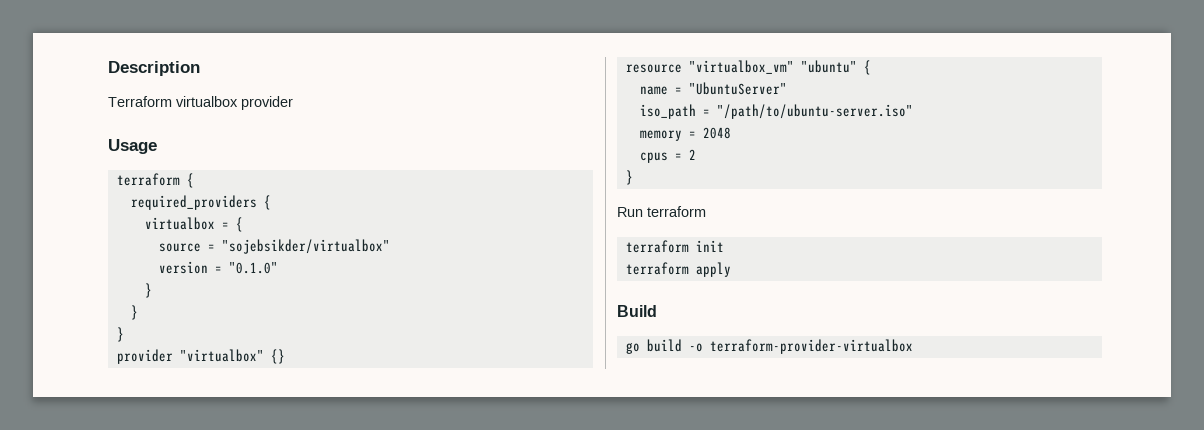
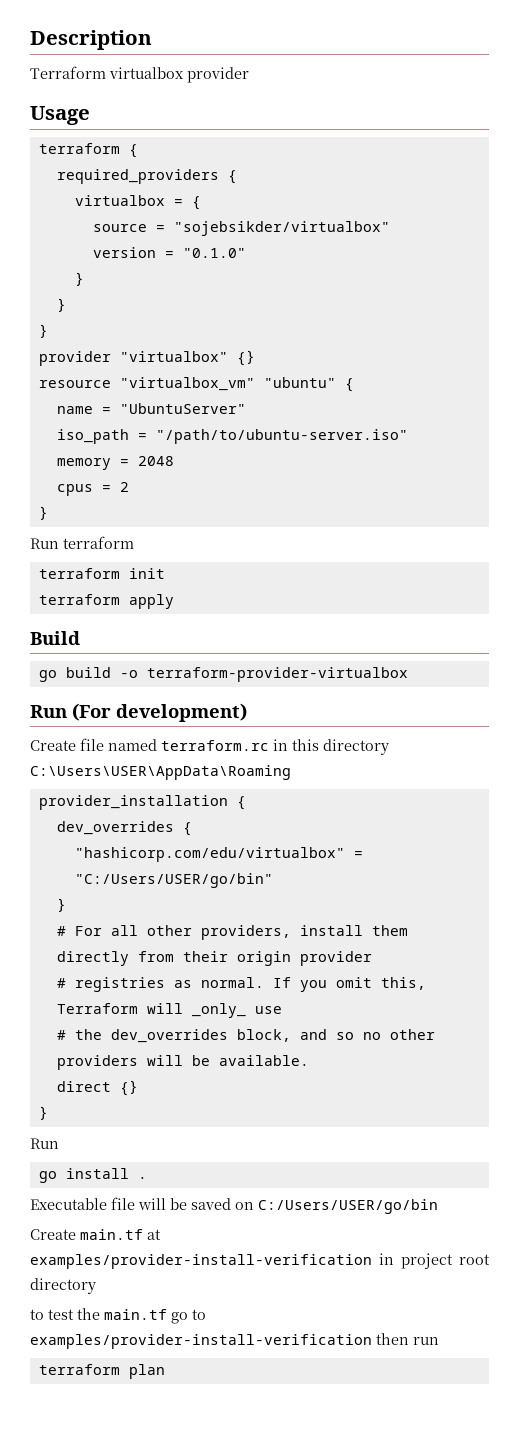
+ Run (For development)
+ Create file named terraform.rc in this directory C:\Users\USER\AppData\Roaming
+ provider_installation {
+ dev_overrides {
+ "hashicorp.com/edu/virtualbox" = "C:/Users/USER/go/bin"
+ }
+ # For all other providers, install them directly from their origin provider
+ # registries as normal. If you omit this, Terraform will _only_ use
+ # the dev_overrides block, and so no other providers will be available.
+ direct {}
+ }
+ Run
+ go install .
+ Executable file will be saved on C:/Users/USER/go/bin
+ Create main.tf at examples/provider-install-verification in project root directory
+ to test the main.tf go to examples/provider-install-verification then run
+ terraform plan

